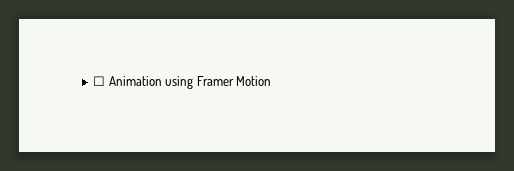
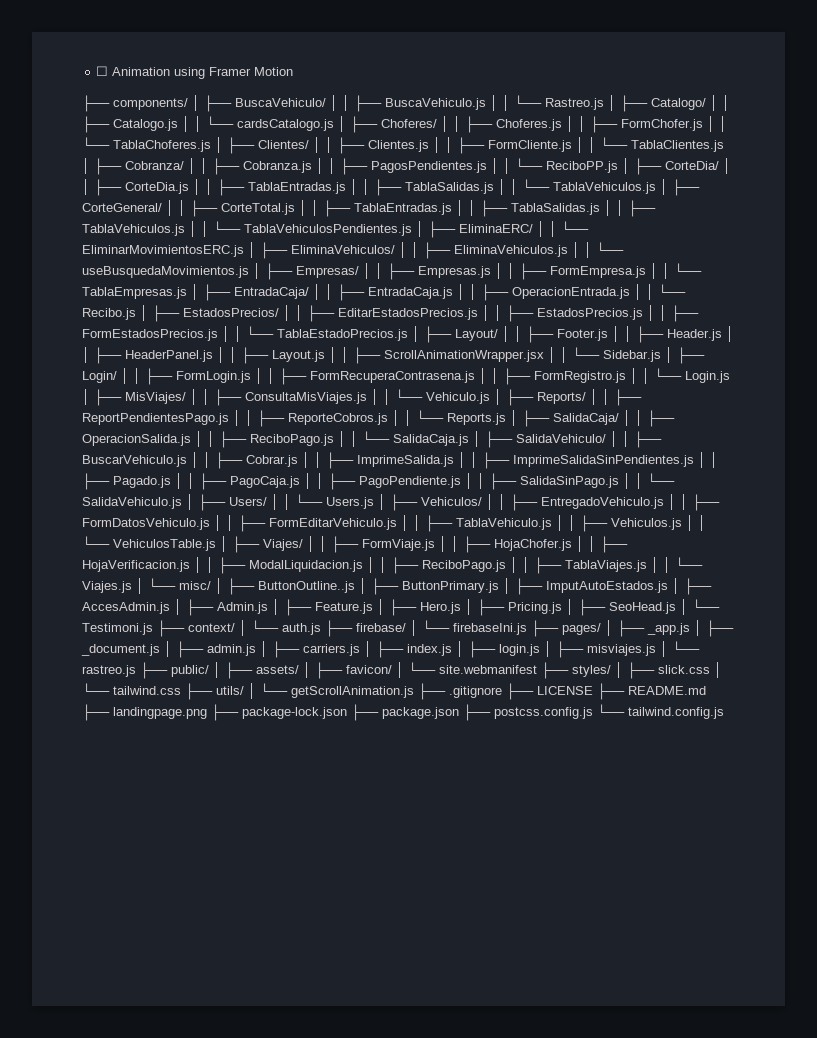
+ ├── components/ │ ├── BuscaVehiculo/ │ │ ├── BuscaVehiculo.js │ │ └── Rastreo.js │ ├── Catalogo/ │ │ ├── Catalogo.js │ │ └── cardsCatalogo.js │ ├── Choferes/ │ │ ├── Choferes.js │ │ ├── FormChofer.js │ │ └── TablaChoferes.js │ ├── Clientes/ │ │ ├── Clientes.js │ │ ├── FormCliente.js │ │ └── TablaClientes.js │ ├── Cobranza/ │ │ ├── Cobranza.js │ │ ├── PagosPendientes.js │ │ └── ReciboPP.js │ ├── CorteDia/ │ │ ├── CorteDia.js │ │ ├── TablaEntradas.js │ │ ├── TablaSalidas.js │ │ └── TablaVehiculos.js │ ├── CorteGeneral/ │ │ ├── CorteTotal.js │ │ ├── TablaEntradas.js │ │ ├── TablaSalidas.js │ │ ├── TablaVehiculos.js │ │ └── TablaVehiculosPendientes.js │ ├── EliminaERC/ │ │ └── EliminarMovimientosERC.js │ ├── EliminaVehiculos/ │ │ ├── EliminaVehiculos.js │ │ └── useBusquedaMovimientos.js │ ├── Empresas/ │ │ ├── Empresas.js │ │ ├── FormEmpresa.js │ │ └── TablaEmpresas.js │ ├── EntradaCaja/ │ │ ├── EntradaCaja.js │ │ ├── OperacionEntrada.js │ │ └── Recibo.js │ ├── EstadosPrecios/ │ │ ├── EditarEstadosPrecios.js │ │ ├── EstadosPrecios.js │ │ ├── FormEstadosPrecios.js │ │ └── TablaEstadoPrecios.js │ ├── Layout/ │ │ ├── Footer.js │ │ ├── Header.js │ │ ├── HeaderPanel.js │ │ ├── Layout.js │ │ ├── ScrollAnimationWrapper.jsx │ │ └── Sidebar.js │ ├── Login/ │ │ ├── FormLogin.js │ │ ├── FormRecuperaContrasena.js │ │ ├── FormRegistro.js │ │ └── Login.js │ ├── MisViajes/ │ │ ├── ConsultaMisViajes.js │ │ └── Vehiculo.js │ ├── Reports/ │ │ ├── ReportPendientesPago.js │ │ ├── ReporteCobros.js │ │ └── Reports.js │ ├── SalidaCaja/ │ │ ├── OperacionSalida.js │ │ ├── ReciboPago.js │ │ └── SalidaCaja.js │ ├── SalidaVehiculo/ │ │ ├── BuscarVehiculo.js │ │ ├── Cobrar.js │ │ ├── ImprimeSalida.js │ │ ├── ImprimeSalidaSinPendientes.js │ │ ├── Pagado.js │ │ ├── PagoCaja.js │ │ ├── PagoPendiente.js │ │ ├── SalidaSinPago.js │ │ └── SalidaVehiculo.js │ ├── Users/ │ │ └── Users.js │ ├── Vehiculos/ │ │ ├── EntregadoVehiculo.js │ │ ├── FormDatosVehiculo.js │ │ ├── FormEditarVehiculo.js │ │ ├── TablaVehiculo.js │ │ ├── Vehiculos.js │ │ └── VehiculosTable.js │ ├── Viajes/ │ │ ├── FormViaje.js │ │ ├── HojaChofer.js │ │ ├── HojaVerificacion.js │ │ ├── ModalLiquidacion.js │ │ ├── ReciboPago.js │ │ ├── TablaViajes.js │ │ └── Viajes.js │ └── misc/ │ ├── ButtonOutline..js │ ├── ButtonPrimary.js │ ├── ImputAutoEstados.js │ ├── AccesAdmin.js │ ├── Admin.js │ ├── Feature.js │ ├── Hero.js │ ├── Pricing.js │ ├── SeoHead.js │ └── Testimoni.js ├── context/ │ └── auth.js ├── firebase/ │ └── firebaseIni.js ├── pages/ │ ├── _app.js │ ├── _document.js │ ├── admin.js │ ├── carriers.js │ ├── index.js │ ├── login.js │ ├── misviajes.js │ └── rastreo.js ├── public/ │ ├── assets/ │ ├── favicon/ │ └── site.webmanifest ├── styles/ │ ├── slick.css │ └── tailwind.css ├── utils/ │ └── getScrollAnimation.js ├── .gitignore ├── LICENSE ├── README.md ├── landingpage.png ├── package-lock.json ├── package.json ├── postcss.config.js └── tailwind.config.js

